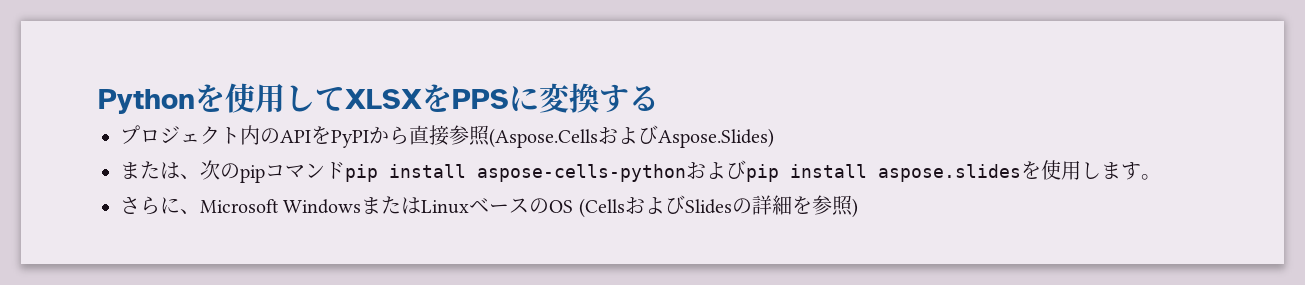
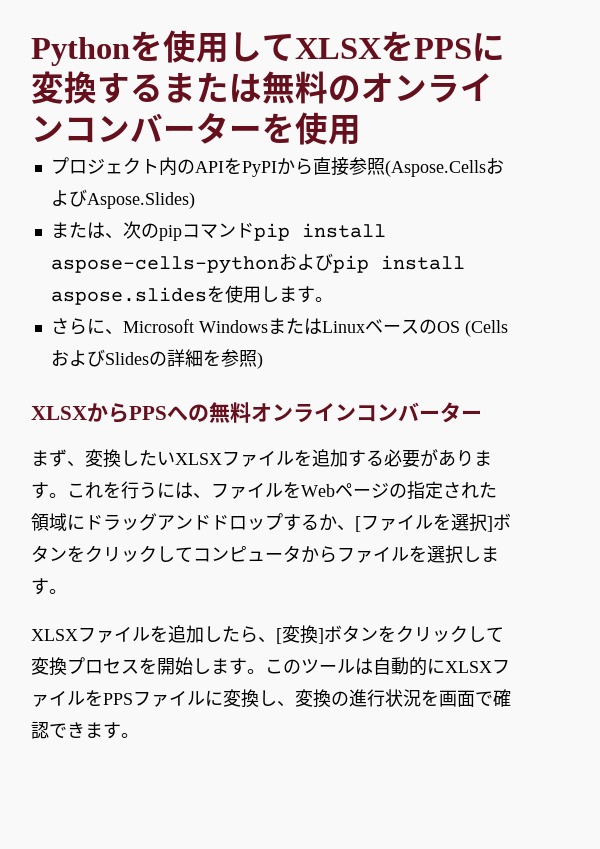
- Pythonを使用してXLSXをPPSに変換する
+ Pythonを使用してXLSXをPPSに変換するまたは無料のオンラインコンバーターを使用
+ XLSXからPPSへの無料オンラインコンバーター
+ まず、変換したいXLSXファイルを追加する必要があります。これを行うには、ファイルをWebページの指定された領域にドラッグアンドドロップするか、[ファイルを選択]ボタンをクリックしてコンピュータからファイルを選択します。
+ XLSXファイルを追加したら、[変換]ボタンをクリックして変換プロセスを開始します。このツールは自動的にXLSXファイルをPPSファイルに変換し、変換の進行状況を画面で確認できます。

